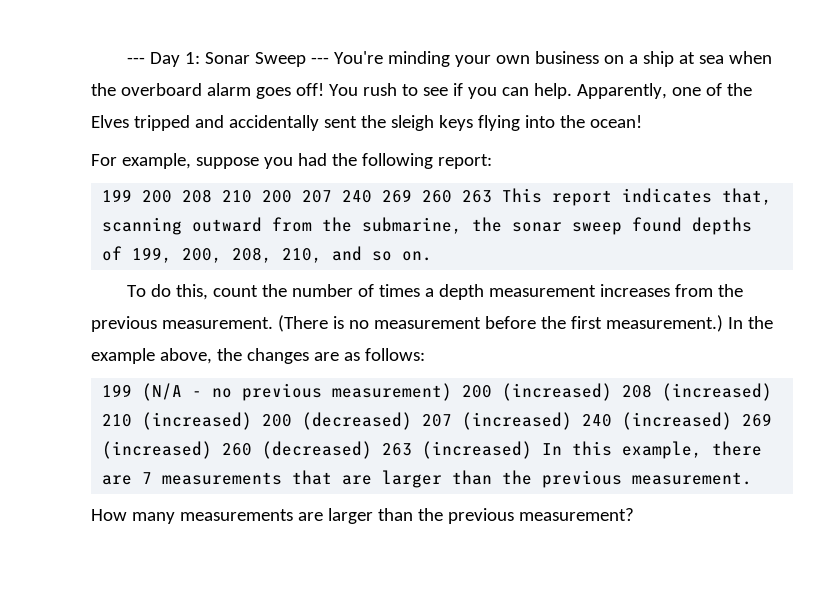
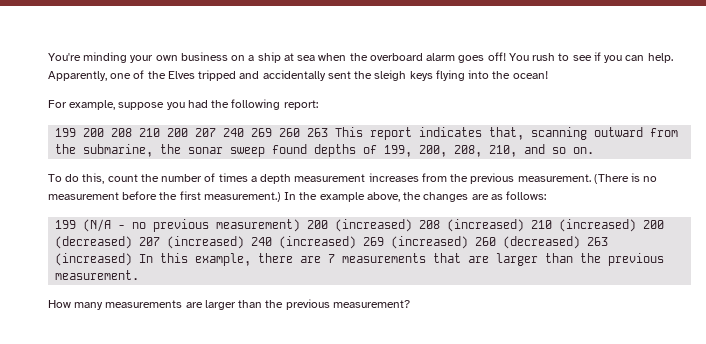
- --- Day 1: Sonar Sweep --- You're minding your own business on a ship at sea when the overboard alarm goes off!
+ You're minding your own business on a ship at sea when the overboard alarm goes off!

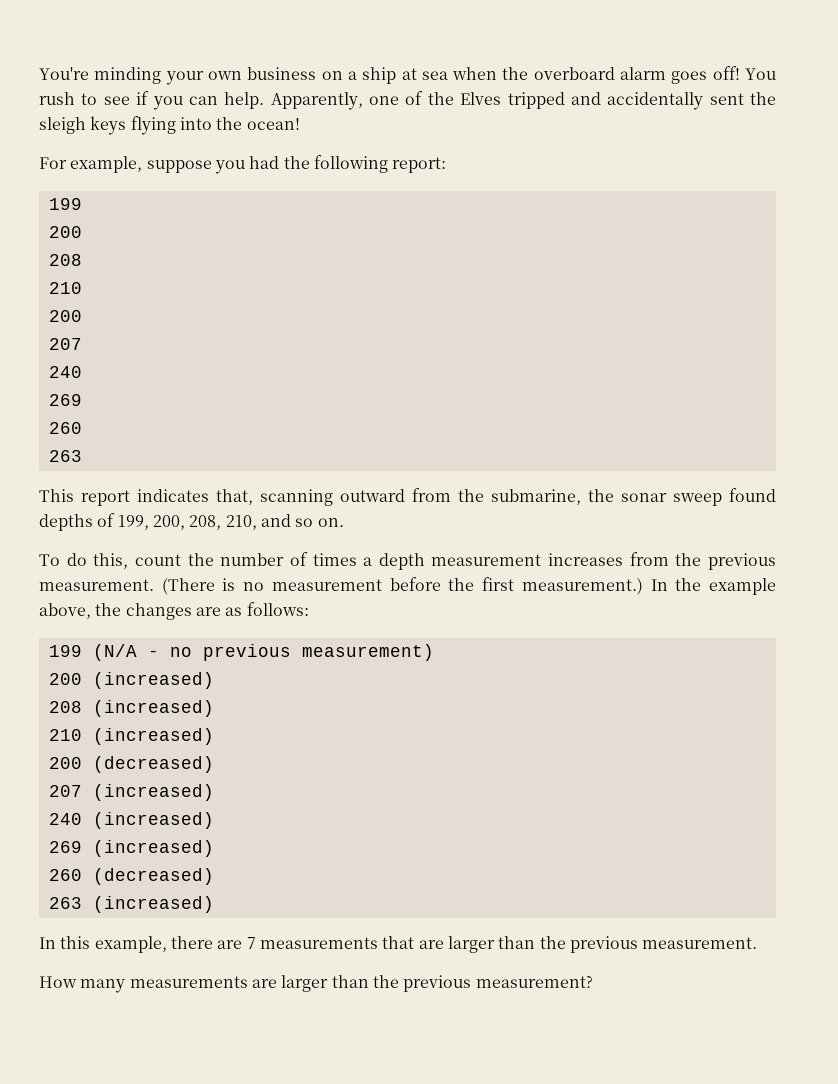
  For example, suppose you had the following report:
- 199 200 208 210 200 207 240 269 260 263 This report indicates that, scanning outward from the submarine, the sonar sweep found depths of 199, 200, 208, 210, and so on.
+ 199
+ 200
+ 208
+ 210
+ 200
+ 207
+ 240
+ 269
+ 260
+ 263
+ This report indicates that, scanning outward from the submarine, the sonar sweep found depths of 199, 200, 208, 210, and so on.
- 199 (N/A - no previous measurement) 200 (increased) 208 (increased) 210 (increased) 200 (decreased) 207 (increased) 240 (increased) 269 (increased) 260 (decreased) 263 (increased) In this example, there are 7 measurements that are larger than the previous measurement.
+ 199 (N/A - no previous measurement)
+ 200 (increased)
+ 208 (increased)
+ 210 (increased)
+ 200 (decreased)
+ 207 (increased)
+ 240 (increased)
+ 269 (increased)
+ 260 (decreased)
+ 263 (increased)
+ In this example, there are 7 measurements that are larger than the previous measurement.

